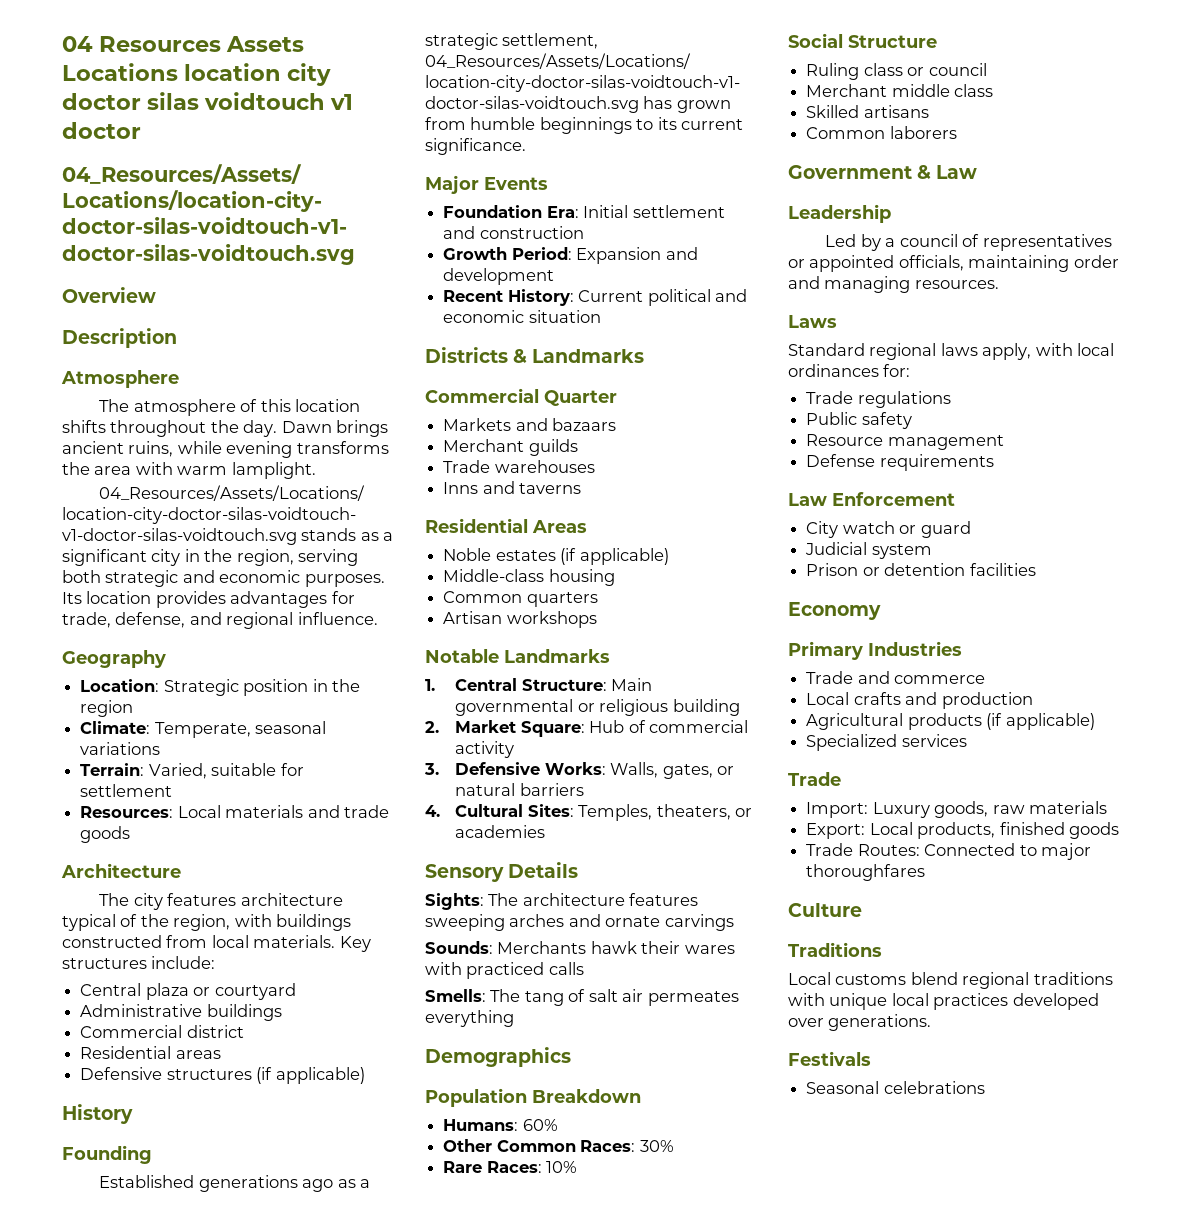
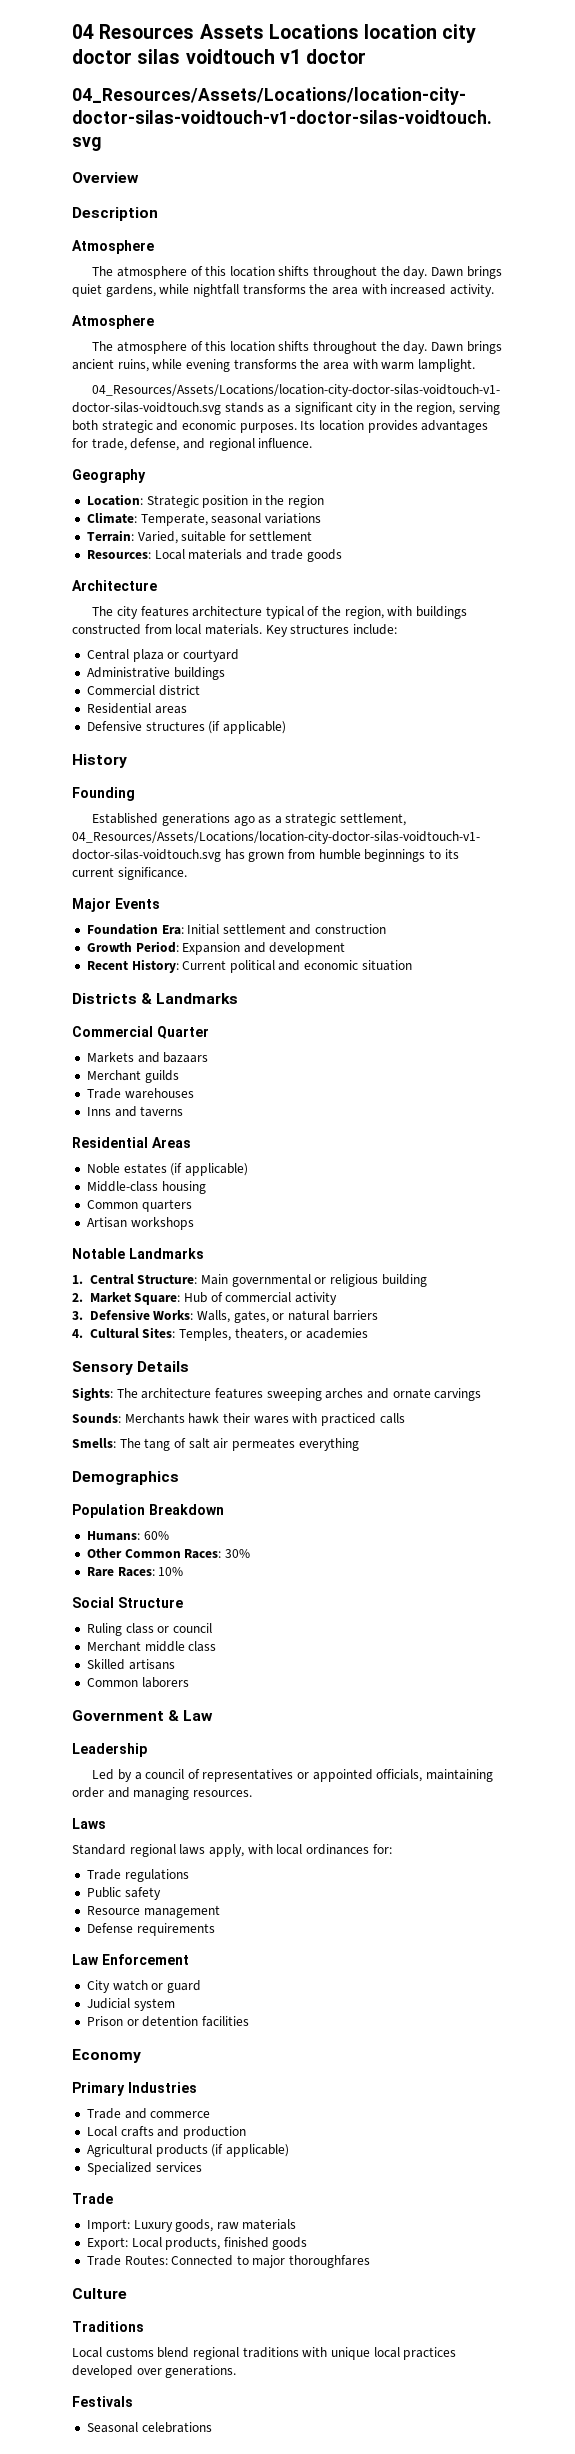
+ The atmosphere of this location shifts throughout the day. Dawn brings quiet gardens, while nightfall transforms the area with increased activity.
+ Atmosphere

